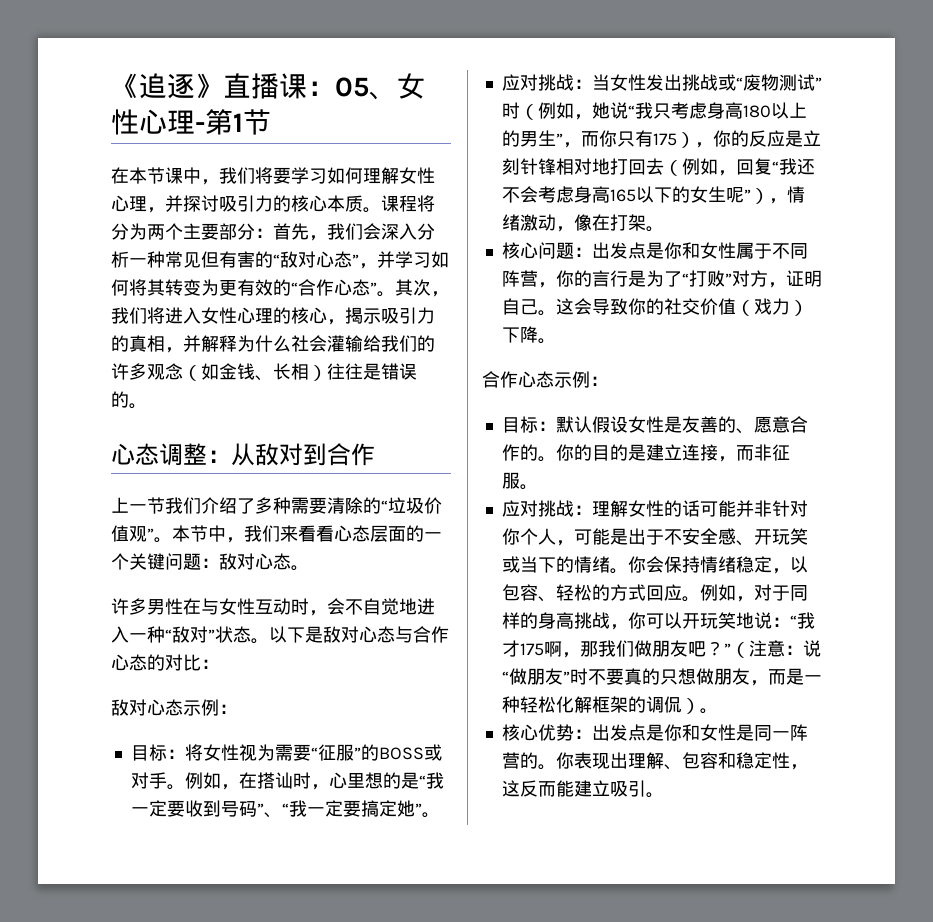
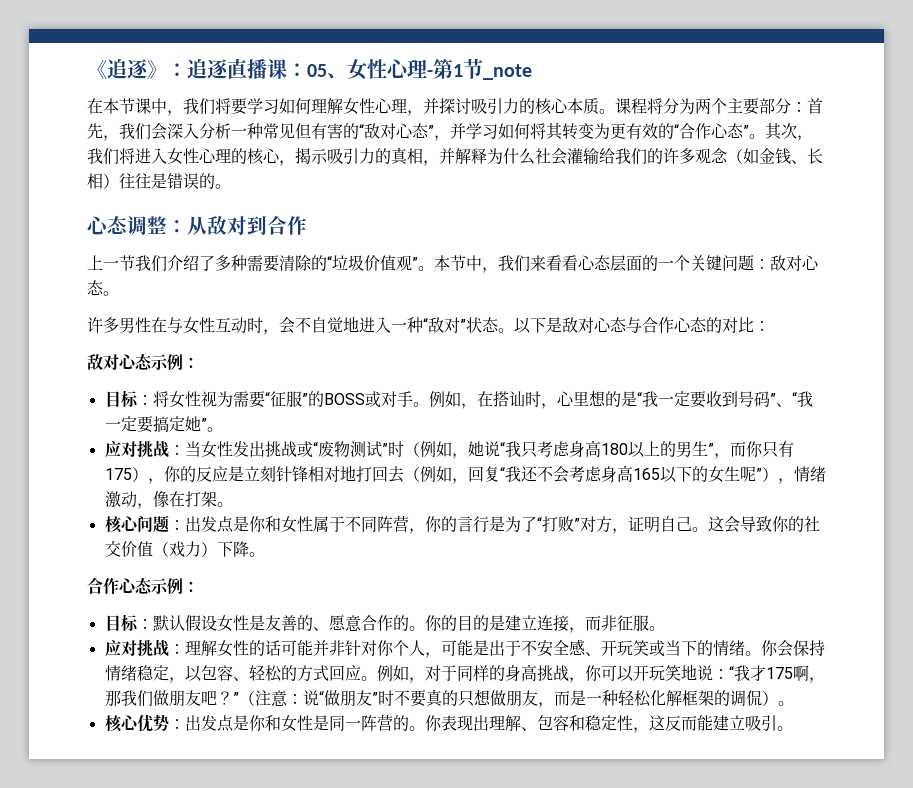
- 《追逐》直播课：05、女性心理-第1节
+ 《追逐》：追逐直播课：05、女性心理-第1节_note

